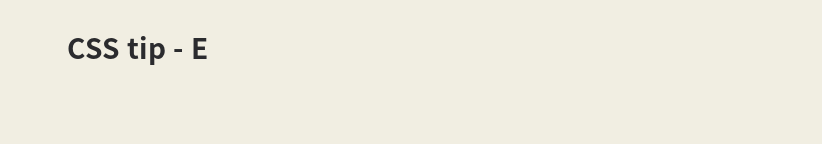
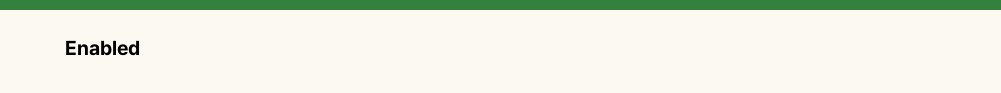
- CSS tip - E
+ Enabled

